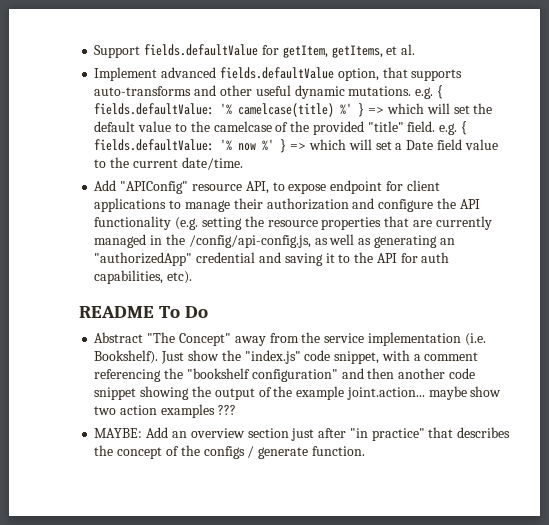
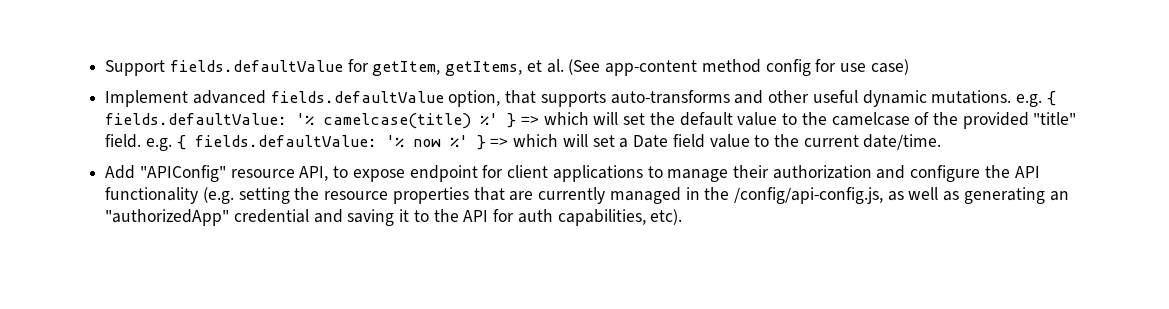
- Support fields.defaultValue for getItem, getItems, et al.
+ Support fields.defaultValue for getItem, getItems, et al. (See app-content method config for use case)
- README To Do
- Abstract "The Concept" away from the service implementation (i.e. Bookshelf). Just show the "index.js" code snippet, with a comment referencing the "bookshelf configuration" and then another code snippet showing the output of the example joint.action... maybe show two action examples ???
- MAYBE: Add an overview section just after "in practice" that describes the concept of the configs / generate function.

